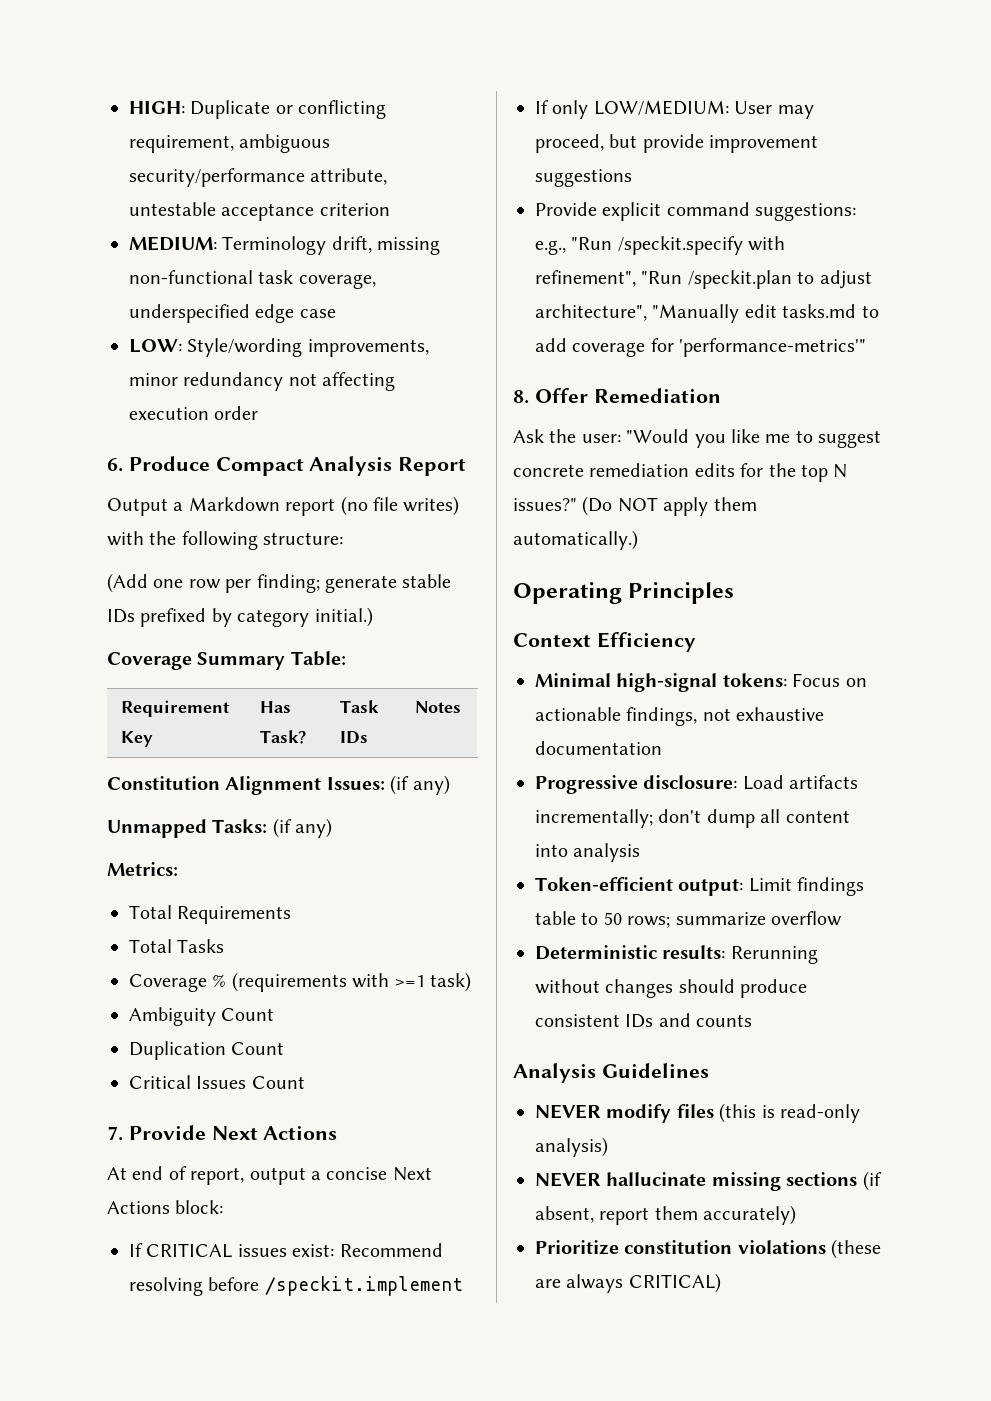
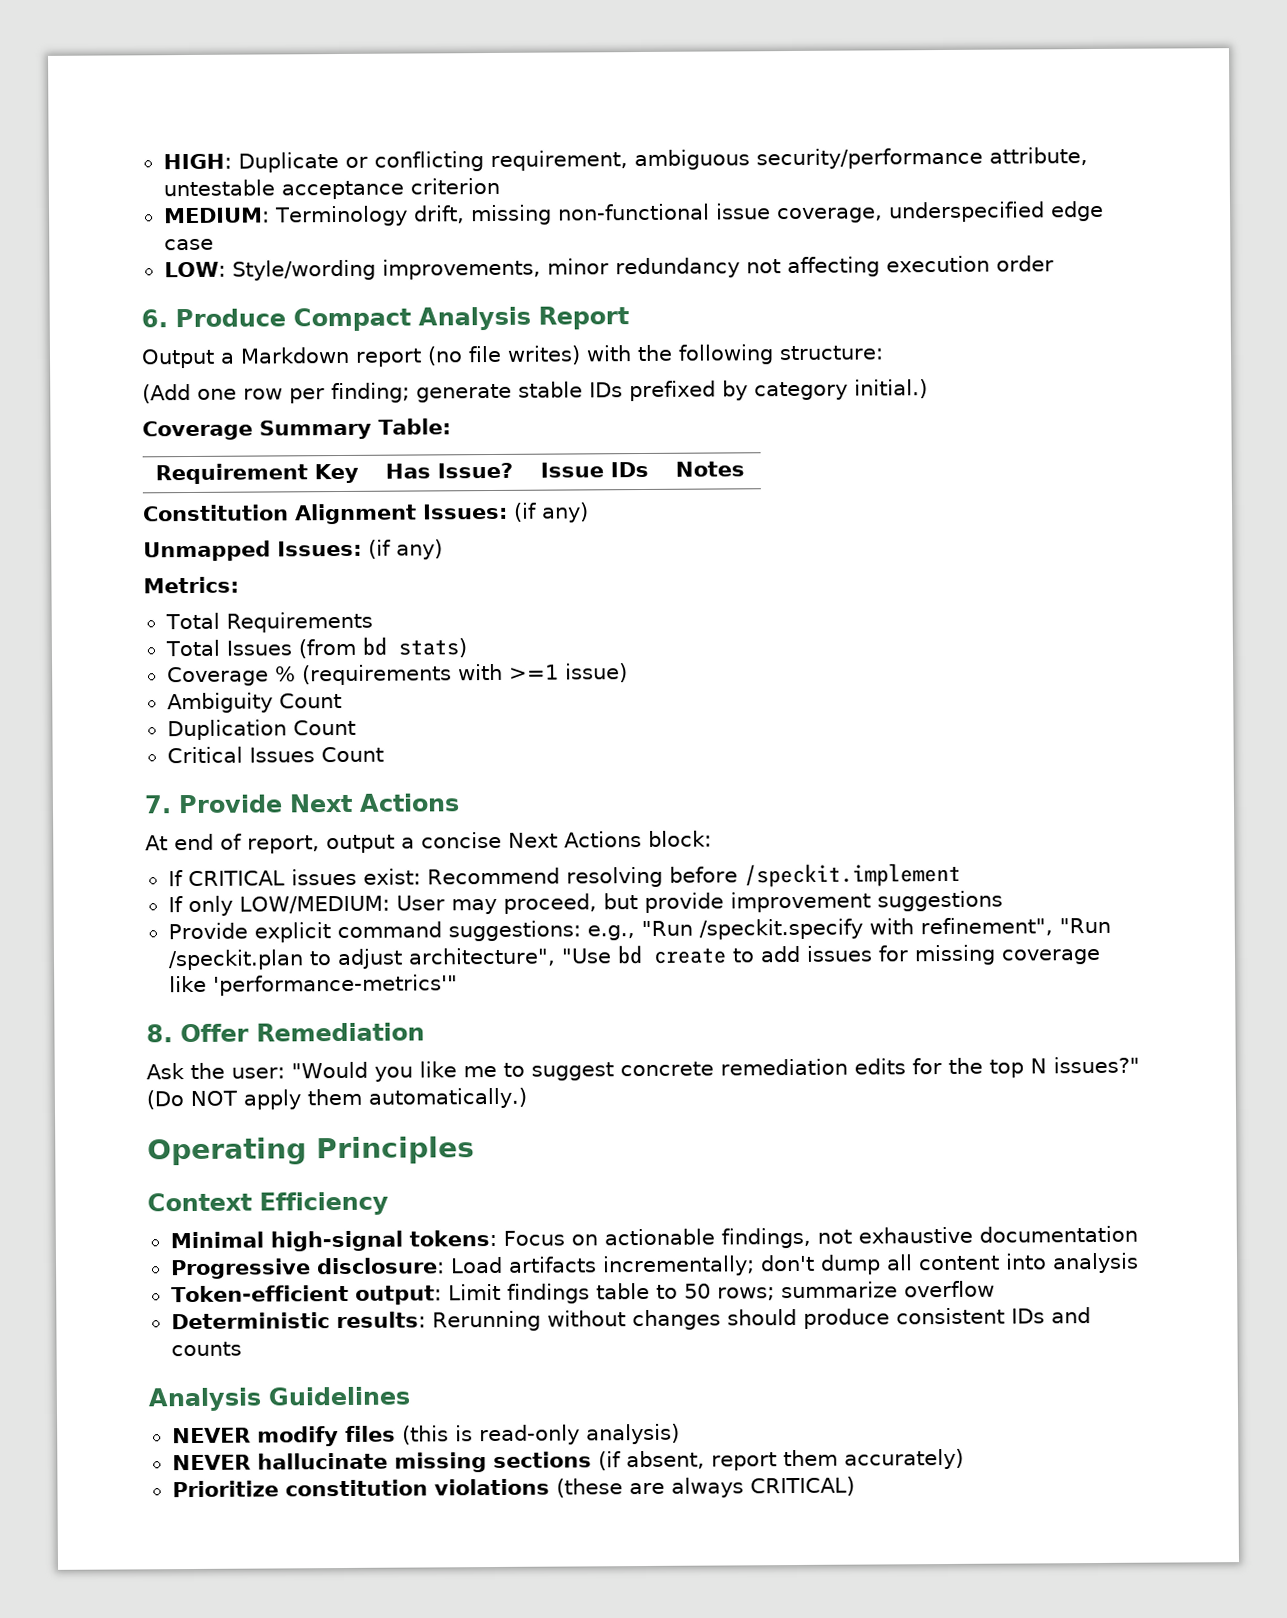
- MEDIUM: Terminology drift, missing non-functional task coverage, underspecified edge case
+ MEDIUM: Terminology drift, missing non-functional issue coverage, underspecified edge case
- Requirement Key | Has Task? | Task IDs | Notes
+ Requirement Key | Has Issue? | Issue IDs | Notes
- Unmapped Tasks: (if any)
+ Unmapped Issues: (if any)
- Total Tasks
+ Total Issues (from bd stats)
- Coverage % (requirements with >=1 task)
+ Coverage % (requirements with >=1 issue)
- Provide explicit command suggestions: e.g., "Run /speckit.specify with refinement", "Run /speckit.plan to adjust architecture", "Manually edit tasks.md to add coverage for 'performance-metrics'"
+ Provide explicit command suggestions: e.g., "Run /speckit.specify with refinement", "Run /speckit.plan to adjust architecture", "Use bd create to add issues for missing coverage like 'performance-metrics'"

